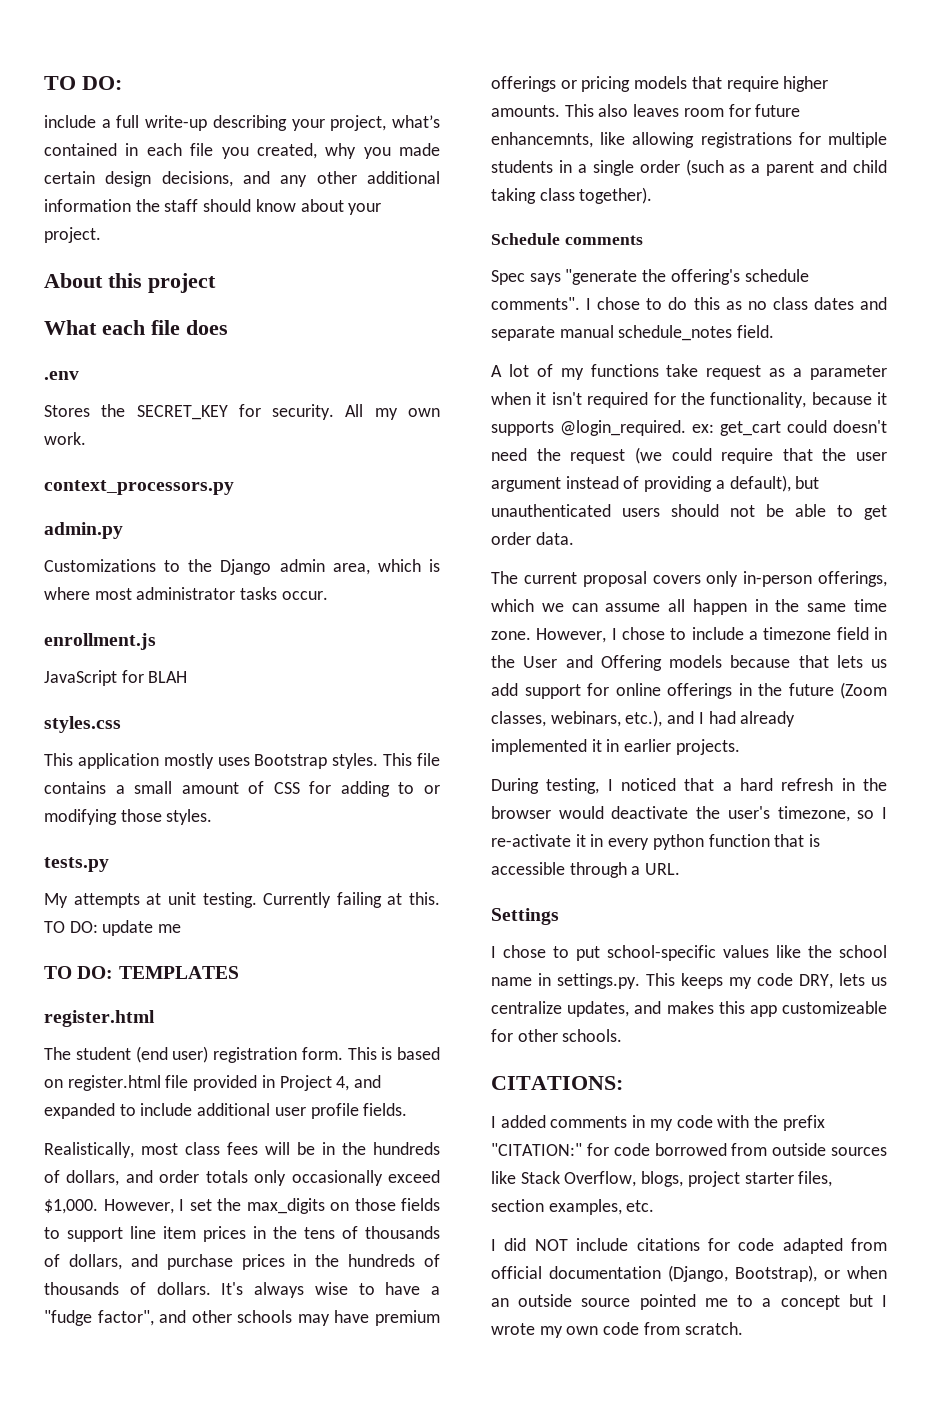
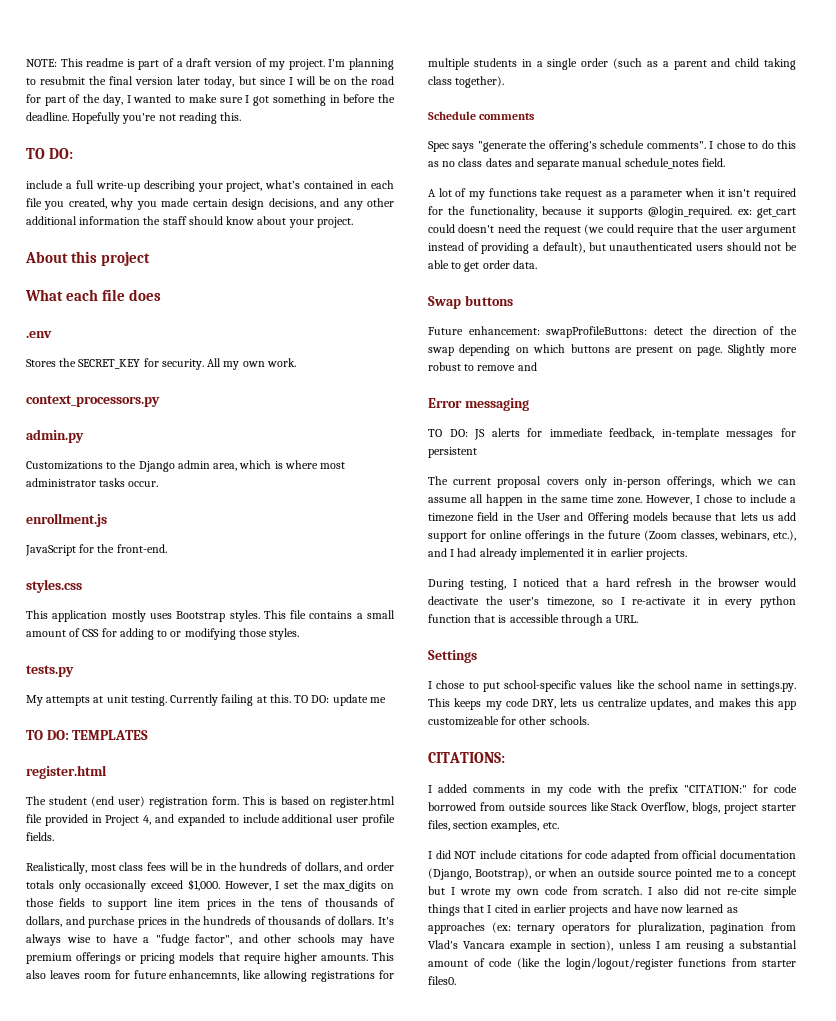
+ NOTE: This readme is part of a draft version of my project. I'm planning to resubmit the final version later today, but since I will be on the road for part of the day, I wanted to make sure I got something in before the deadline. Hopefully you're not reading this.
- JavaScript for BLAH
+ JavaScript for the front-end.
+ Swap buttons
+ Future enhancement: swapProfileButtons: detect the direction of the swap depending on which buttons are present on page. Slightly more robust to remove and
+ Error messaging
+ TO DO: JS alerts for immediate feedback, in-template messages for persistent
+ I also did not re-cite simple things that I cited in earlier projects and have now learned as approaches (ex: ternary operators for pluralization, pagination from Vlad's Vancara example in section), unless I am reusing a substantial amount of code (like the login/logout/register functions from starter files0.

